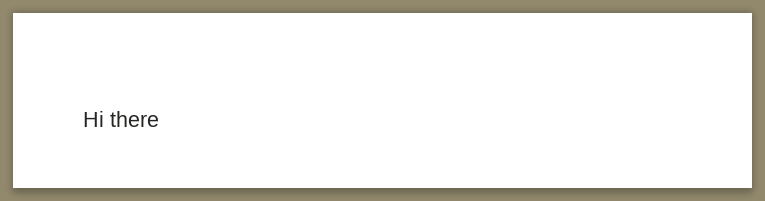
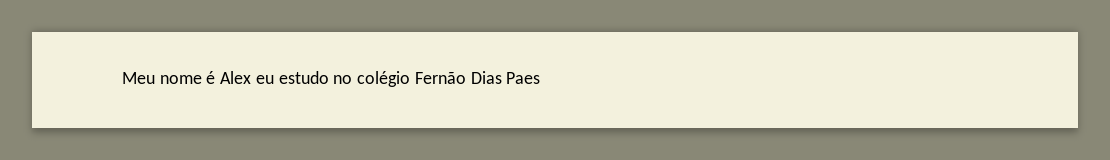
- Hi there
+ Meu nome é Alex eu estudo no colégio Fernão Dias Paes

